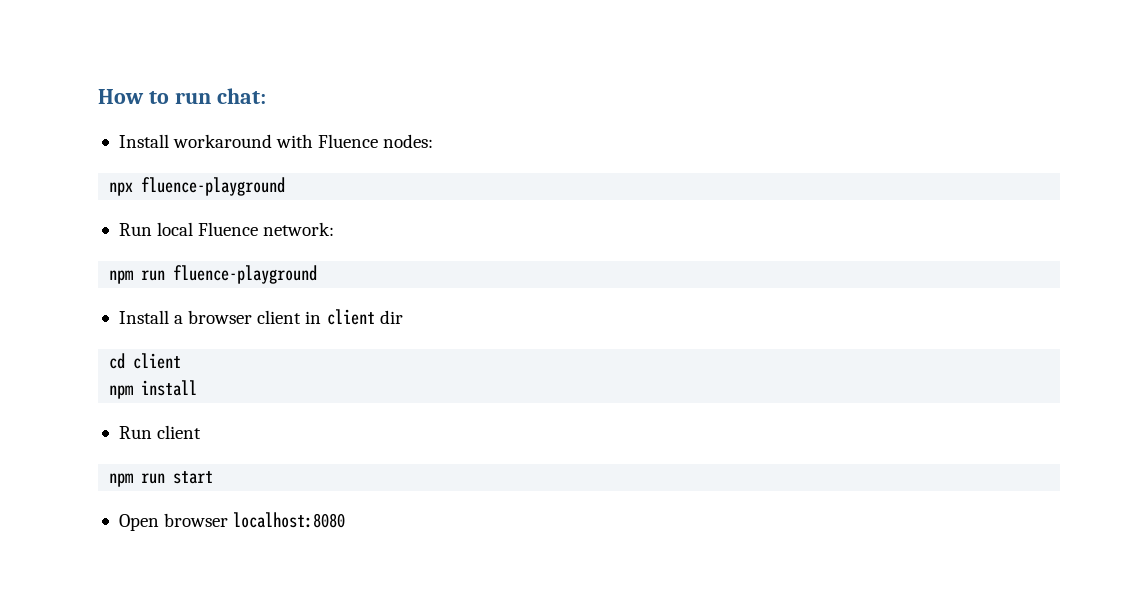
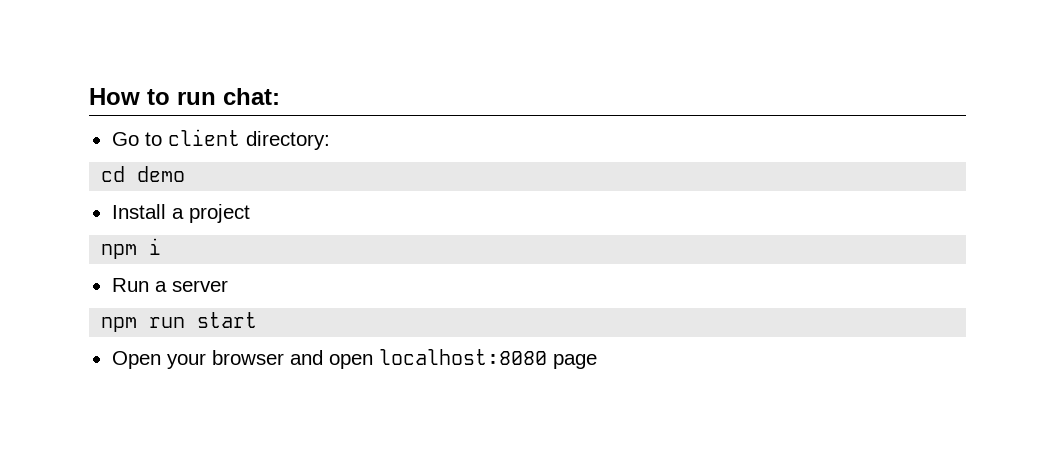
- Install workaround with Fluence nodes:
- npx fluence-playground
- Run local Fluence network:
- npm run fluence-playground
- Install a browser client in client dir
- cd client
- npm install
- Run client
+ Go to client directory:
+ cd demo
+ Install a project
+ npm i
+ Run a server
- Open browser localhost:8080
+ Open your browser and open localhost:8080 page

